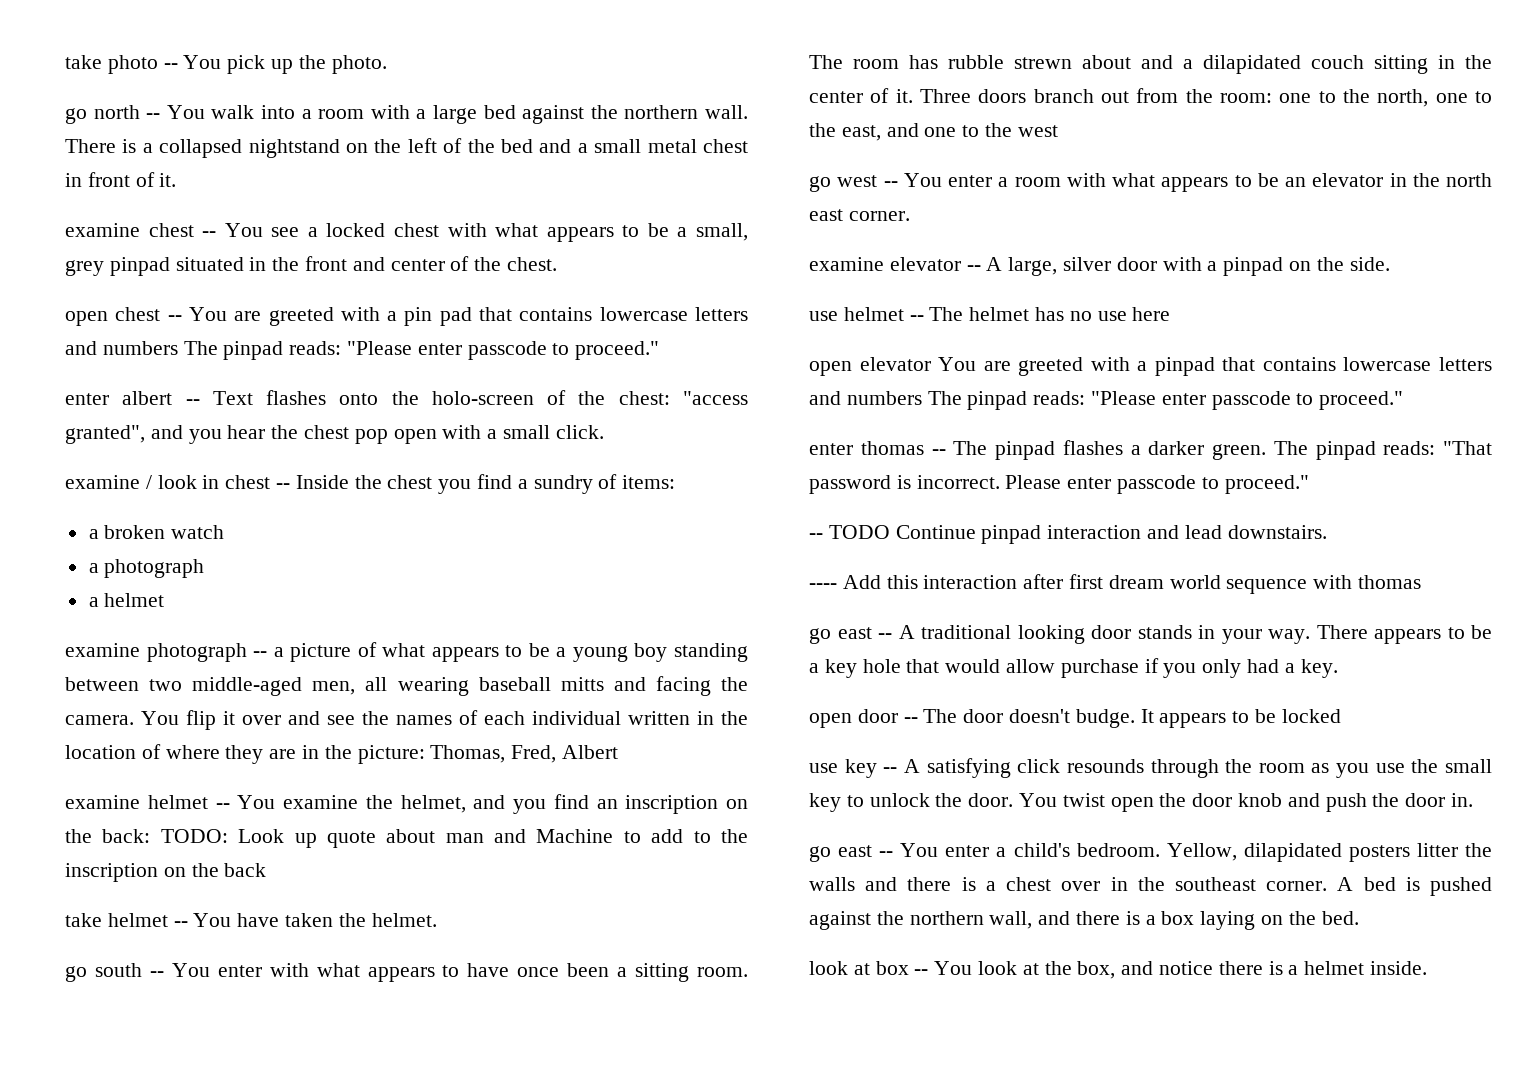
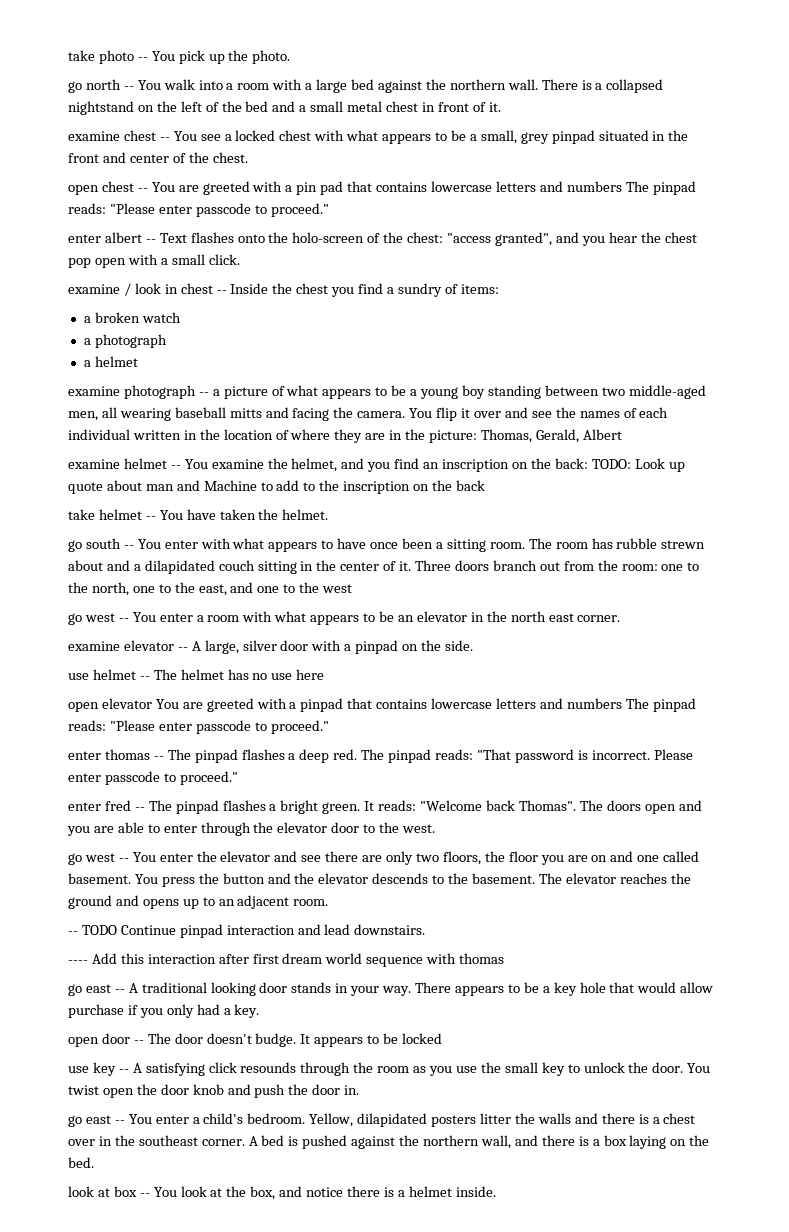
- You flip it over and see the names of each individual written in the location of where they are in the picture: Thomas, Fred, Albert
+ You flip it over and see the names of each individual written in the location of where they are in the picture: Thomas, Gerald, Albert
- enter thomas -- The pinpad flashes a darker green.
+ enter thomas -- The pinpad flashes a deep red.
+ enter fred -- The pinpad flashes a bright green. It reads: "Welcome back Thomas". The doors open and you are able to enter through the elevator door to the west.
+ go west -- You enter the elevator and see there are only two floors, the floor you are on and one called basement. You press the button and the elevator descends to the basement. The elevator reaches the ground and opens up to an adjacent room.

